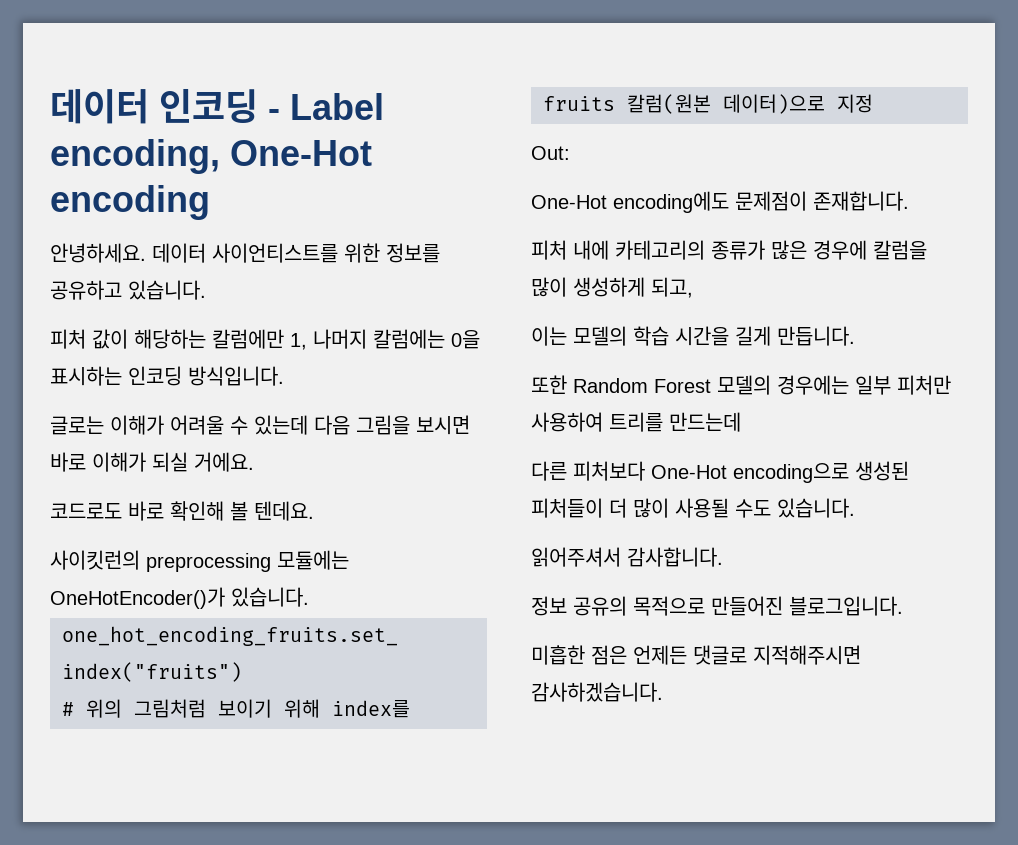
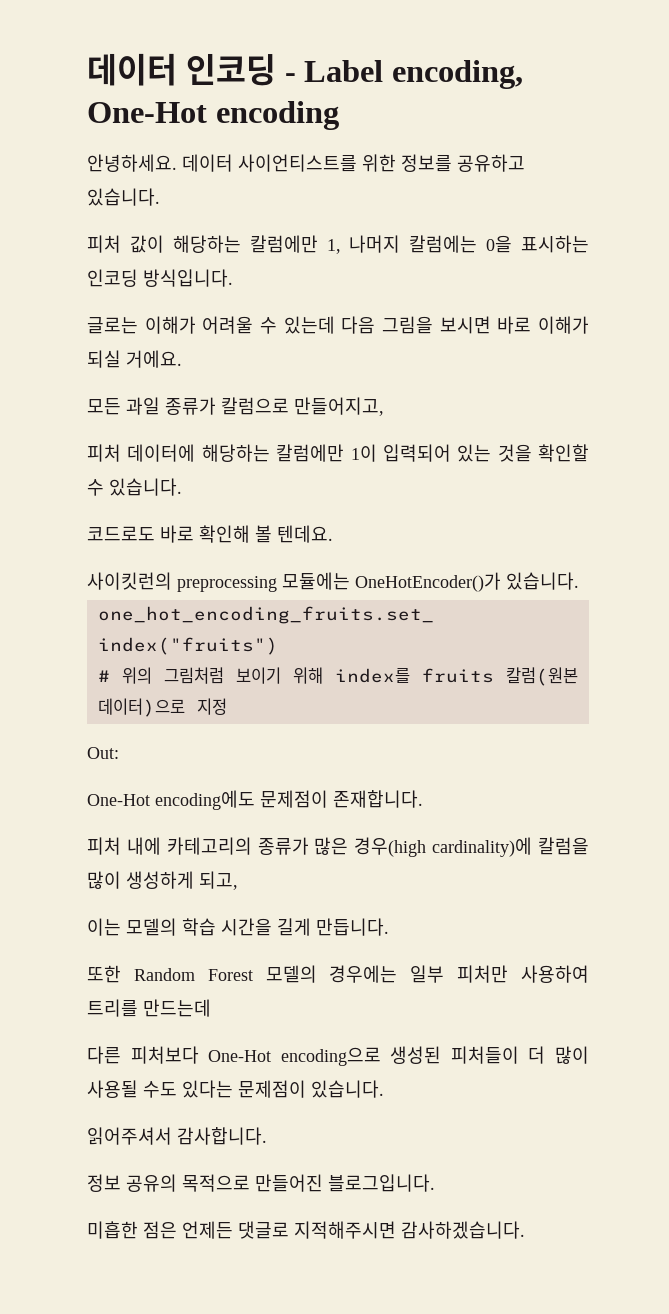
+ 모든 과일 종류가 칼럼으로 만들어지고,
+ 피처 데이터에 해당하는 칼럼에만 1이 입력되어 있는 것을 확인할 수 있습니다.
- 피처 내에 카테고리의 종류가 많은 경우에 칼럼을 많이 생성하게 되고,
+ 피처 내에 카테고리의 종류가 많은 경우(high cardinality)에 칼럼을 많이 생성하게 되고,
- 다른 피처보다 One-Hot encoding으로 생성된 피처들이 더 많이 사용될 수도 있습니다.
+ 다른 피처보다 One-Hot encoding으로 생성된 피처들이 더 많이 사용될 수도 있다는 문제점이 있습니다.

